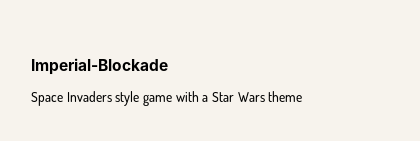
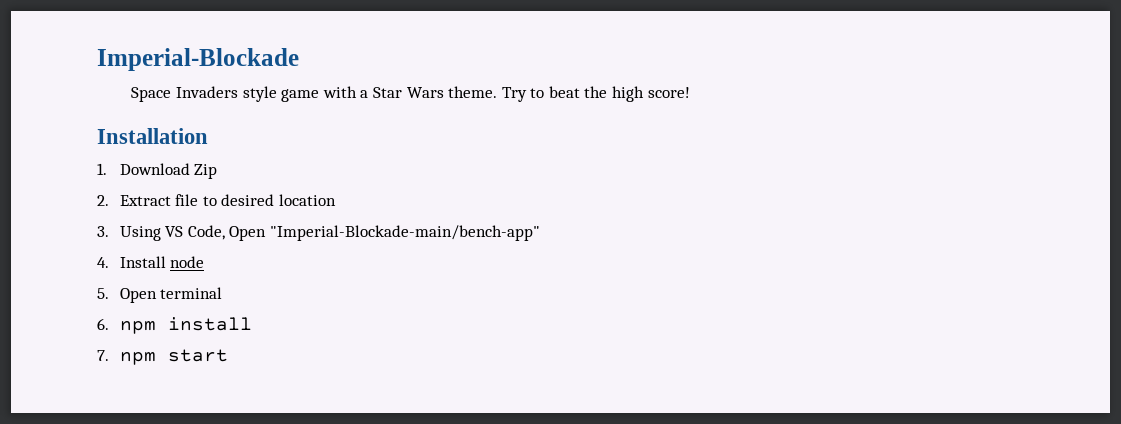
- Space Invaders style game with a Star Wars theme
+ Space Invaders style game with a Star Wars theme. Try to beat the high score!
+ Installation
+ 1. Download Zip
+ 2. Extract file to desired location
+ 3. Using VS Code, Open "Imperial-Blockade-main/bench-app"
+ 4. Install node
+ 5. Open terminal
+ 6. npm install
+ 7. npm start

